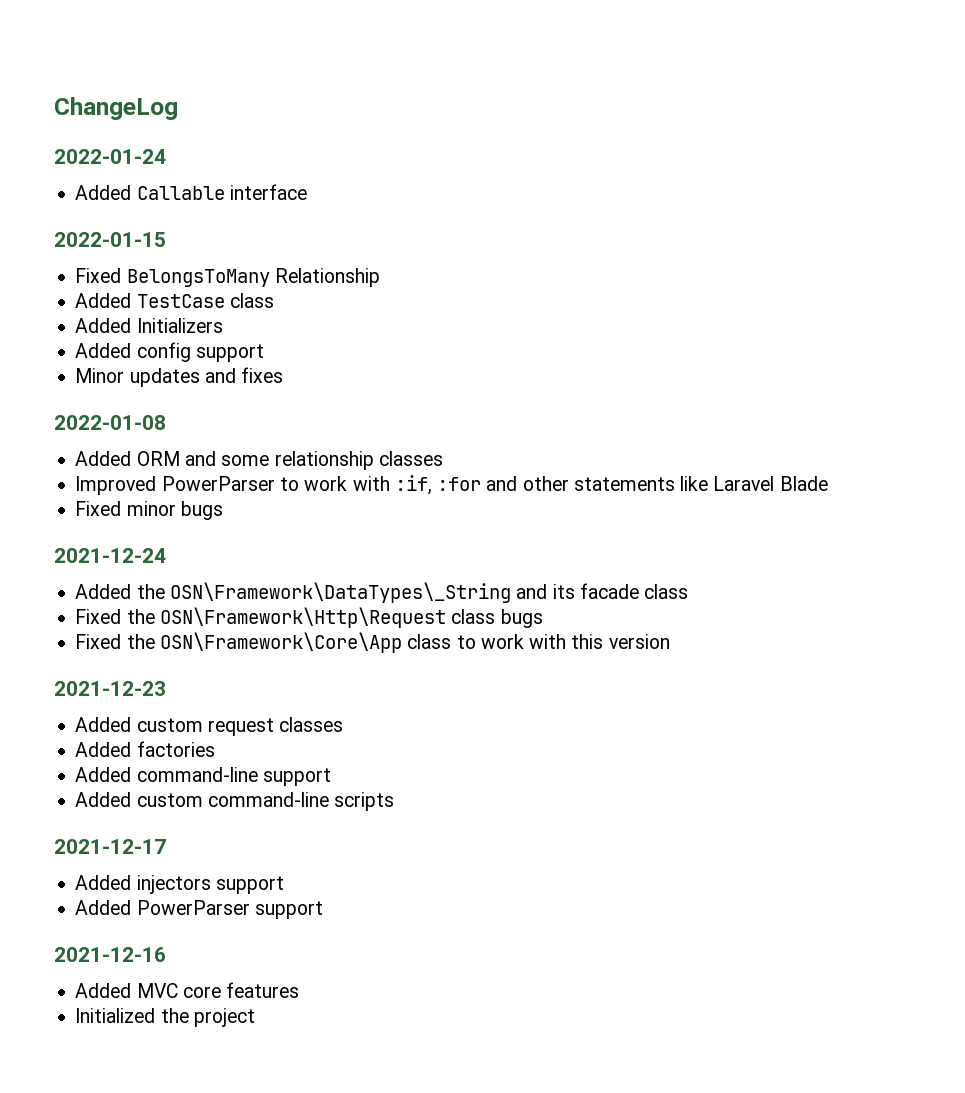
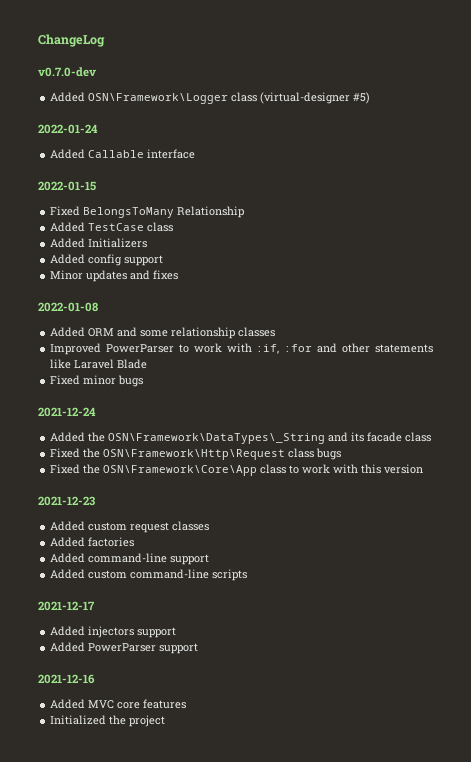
+ v0.7.0-dev
+ Added OSN\Framework\Logger class (virtual-designer #5)

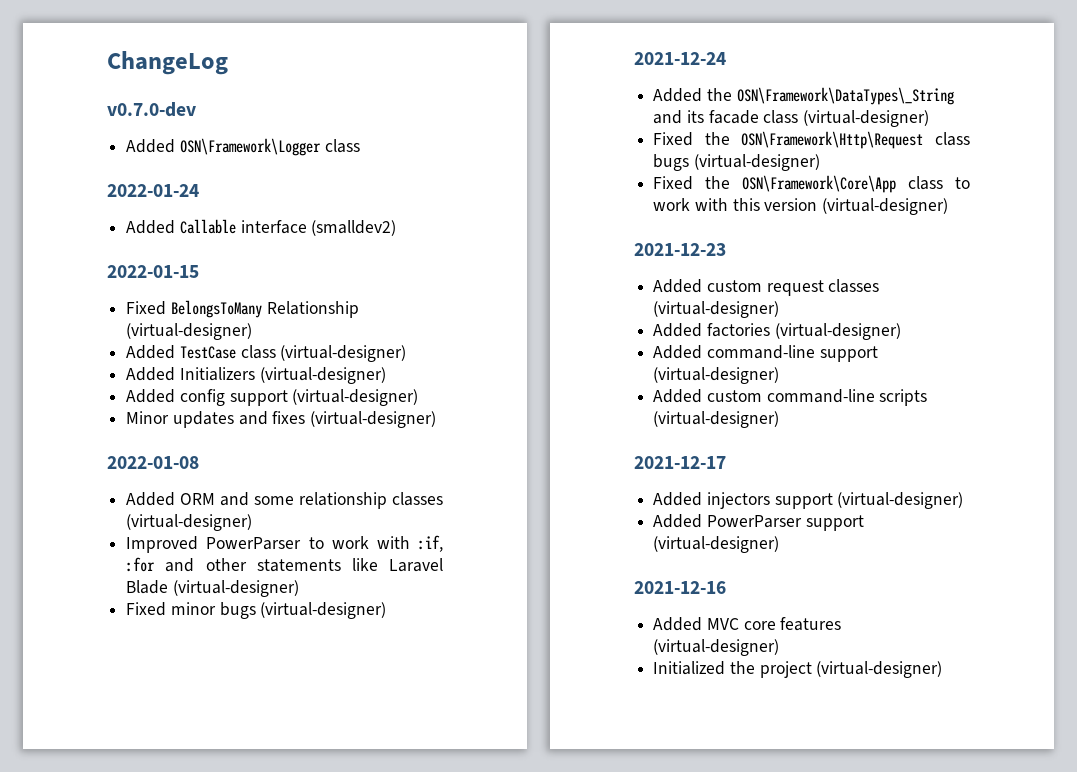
- Added OSN\Framework\Logger class (virtual-designer #5)
+ Added OSN\Framework\Logger class
- Added Callable interface
+ Added Callable interface (smalldev2)
- Fixed BelongsToMany Relationship
+ Fixed BelongsToMany Relationship (virtual-designer)
- Added TestCase class
+ Added TestCase class (virtual-designer)
- Added Initializers
+ Added Initializers (virtual-designer)
- Added config support
+ Added config support (virtual-designer)
- Minor updates and fixes
+ Minor updates and fixes (virtual-designer)
- Added ORM and some relationship classes
+ Added ORM and some relationship classes (virtual-designer)
- Improved PowerParser to work with :if, :for and other statements like Laravel Blade
+ Improved PowerParser to work with :if, :for and other statements like Laravel Blade (virtual-designer)
- Fixed minor bugs
+ Fixed minor bugs (virtual-designer)
- Added the OSN\Framework\DataTypes\_String and its facade class
+ Added the OSN\Framework\DataTypes\_String and its facade class (virtual-designer)
- Fixed the OSN\Framework\Http\Request class bugs
+ Fixed the OSN\Framework\Http\Request class bugs (virtual-designer)
- Fixed the OSN\Framework\Core\App class to work with this version
+ Fixed the OSN\Framework\Core\App class to work with this version (virtual-designer)
- Added custom request classes
+ Added custom request classes (virtual-designer)
- Added factories
+ Added factories (virtual-designer)
- Added command-line support
+ Added command-line support (virtual-designer)
- Added custom command-line scripts
+ Added custom command-line scripts (virtual-designer)
- Added injectors support
+ Added injectors support (virtual-designer)
- Added PowerParser support
+ Added PowerParser support (virtual-designer)
- Added MVC core features
+ Added MVC core features (virtual-designer)
- Initialized the project
+ Initialized the project (virtual-designer)

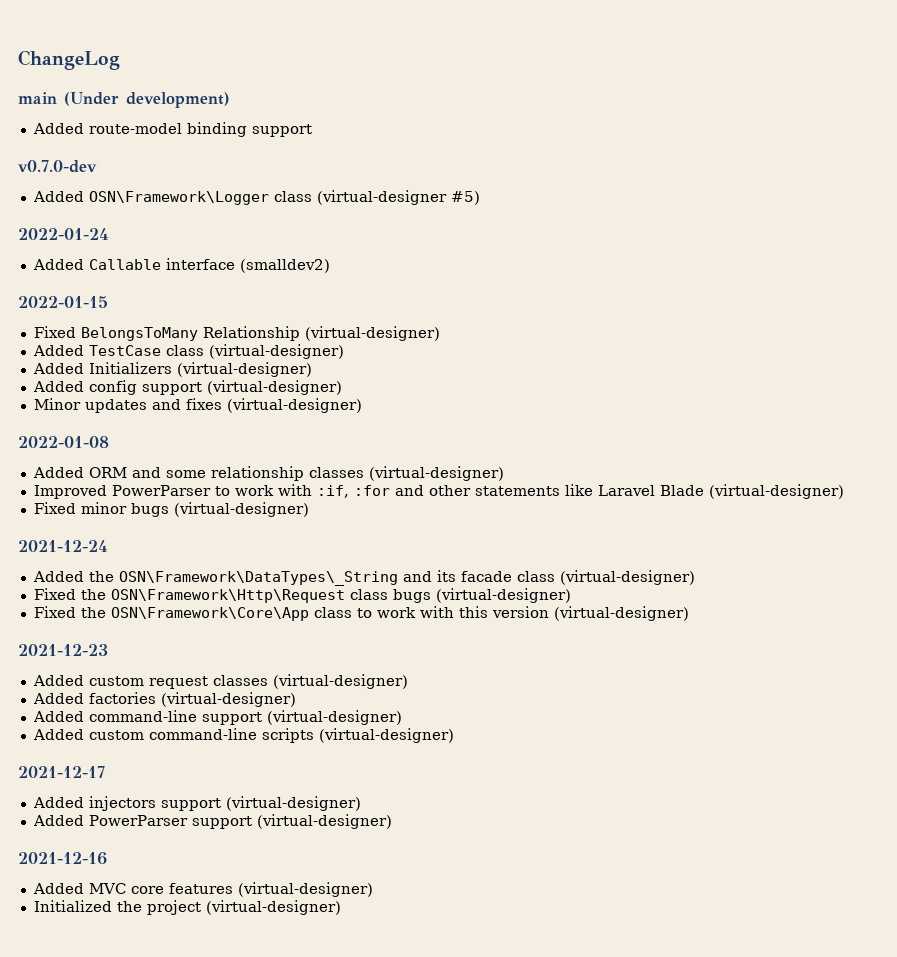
+ main (Under development)
+ Added route-model binding support
- Added OSN\Framework\Logger class
+ Added OSN\Framework\Logger class (virtual-designer #5)

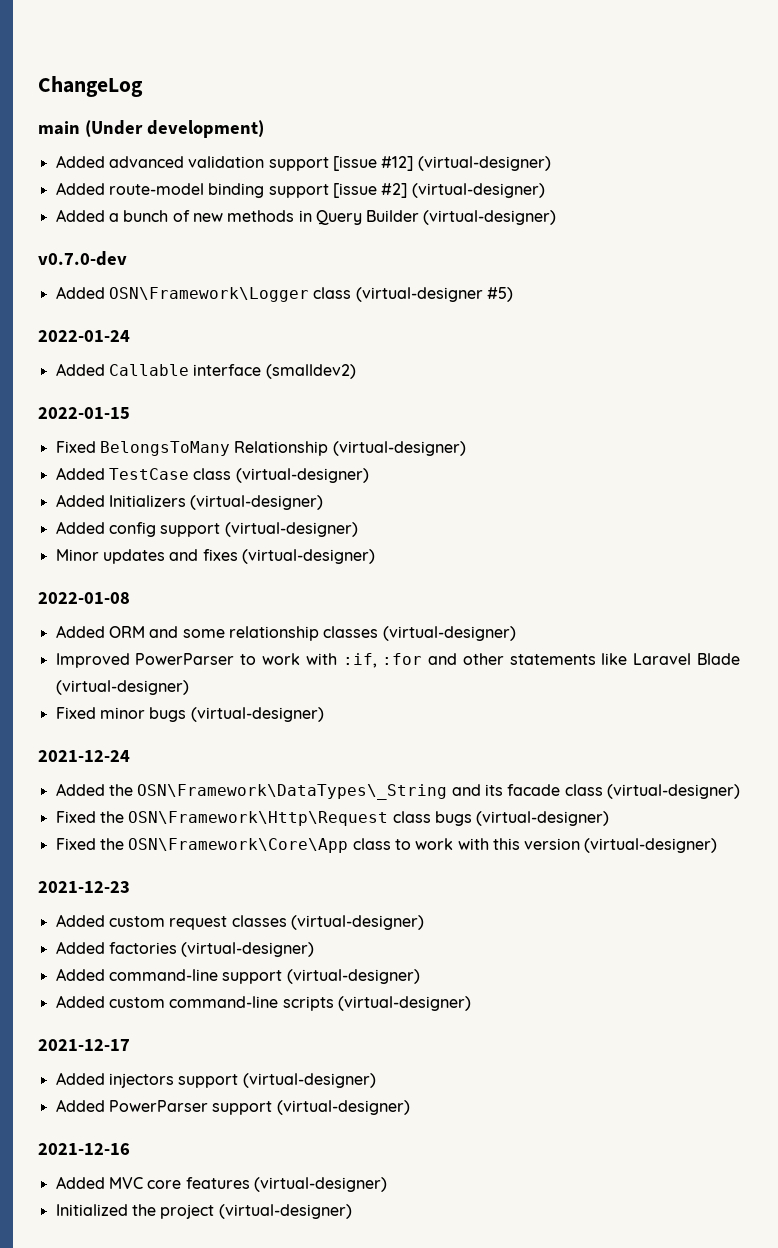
- Added route-model binding support
+ Added advanced validation support [issue #12] (virtual-designer)
+ Added route-model binding support [issue #2] (virtual-designer)
+ Added a bunch of new methods in Query Builder (virtual-designer)

